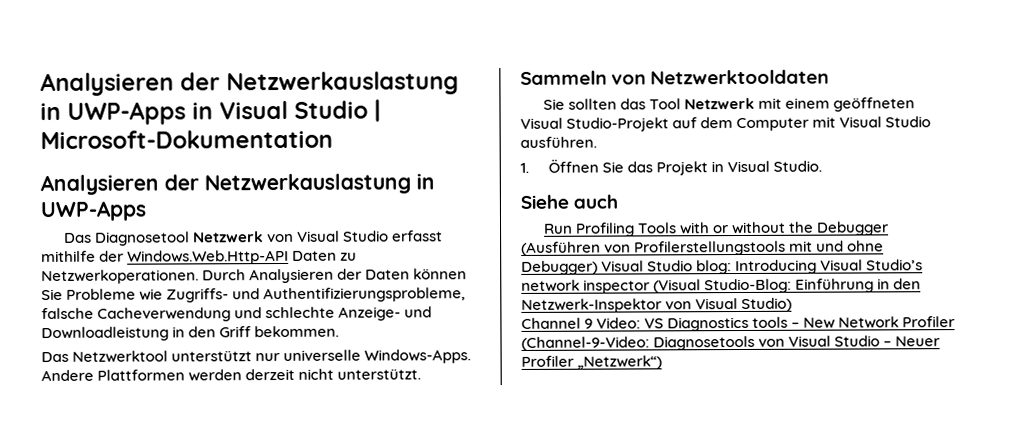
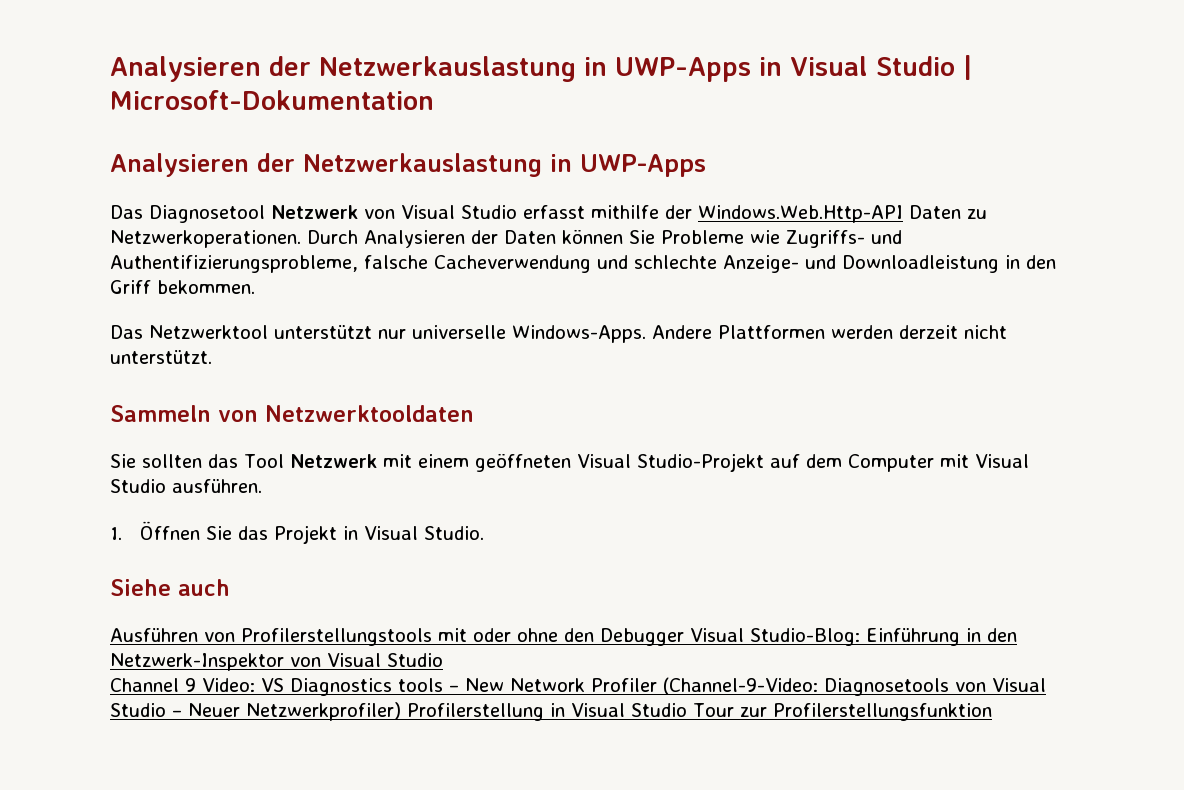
- Run Profiling Tools with or without the Debugger (Ausführen von Profilerstellungstools mit und ohne Debugger) Visual Studio blog: Introducing Visual Studio’s network inspector (Visual Studio-Blog: Einführung in den Netzwerk-Inspektor von Visual Studio)
+ Ausführen von Profilerstellungstools mit oder ohne den Debugger Visual Studio-Blog: Einführung in den Netzwerk-Inspektor von Visual Studio
- Channel 9 Video: VS Diagnostics tools – New Network Profiler (Channel-9-Video: Diagnosetools von Visual Studio – Neuer Profiler „Netzwerk“)
+ Channel 9 Video: VS Diagnostics tools – New Network Profiler (Channel-9-Video: Diagnosetools von Visual Studio – Neuer Netzwerkprofiler) Profilerstellung in Visual Studio Tour zur Profilerstellungsfunktion

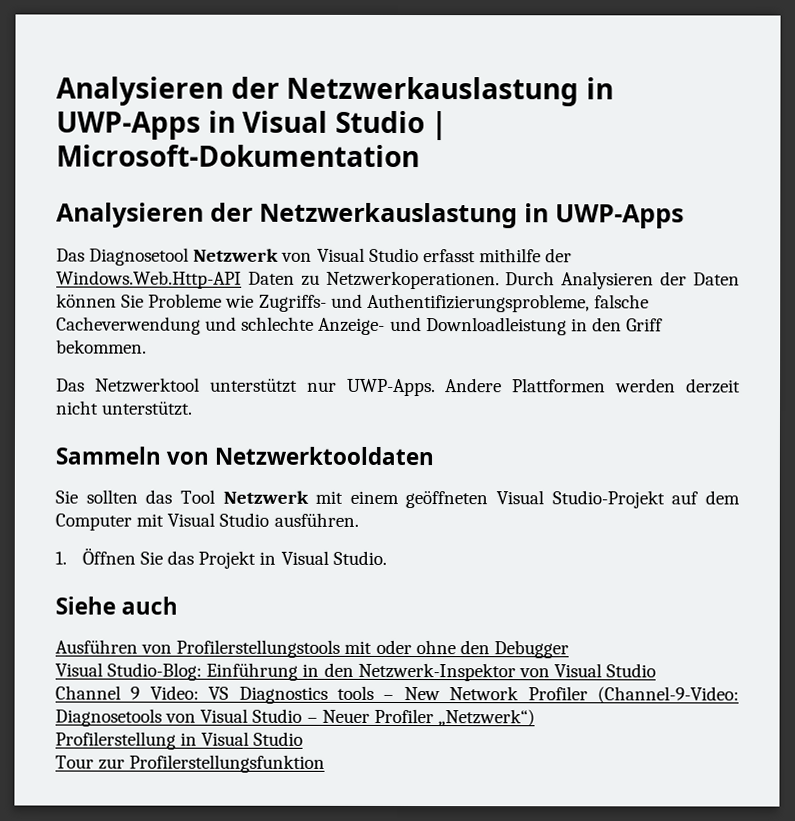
- Das Netzwerktool unterstützt nur universelle Windows-Apps.
+ Das Netzwerktool unterstützt nur UWP-Apps.
- Ausführen von Profilerstellungstools mit oder ohne den Debugger Visual Studio-Blog: Einführung in den Netzwerk-Inspektor von Visual Studio
+ Ausführen von Profilerstellungstools mit oder ohne den Debugger
+ Visual Studio-Blog: Einführung in den Netzwerk-Inspektor von Visual Studio
- Channel 9 Video: VS Diagnostics tools – New Network Profiler (Channel-9-Video: Diagnosetools von Visual Studio – Neuer Netzwerkprofiler) Profilerstellung in Visual Studio Tour zur Profilerstellungsfunktion
+ Channel 9 Video: VS Diagnostics tools – New Network Profiler (Channel-9-Video: Diagnosetools von Visual Studio – Neuer Profiler „Netzwerk“)
+ Profilerstellung in Visual Studio
+ Tour zur Profilerstellungsfunktion

